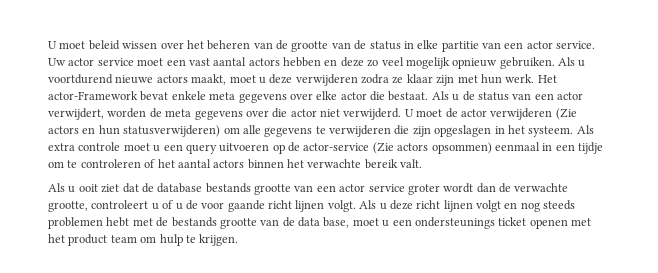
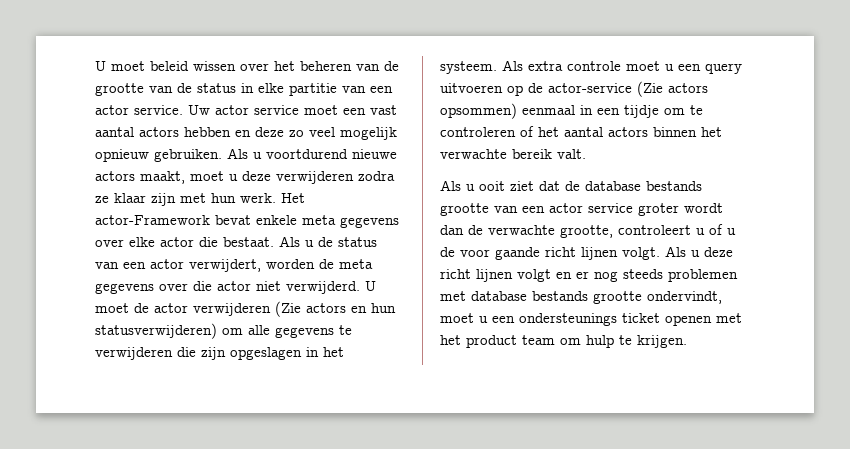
- Als u deze richt lijnen volgt en nog steeds problemen hebt met de bestands grootte van de data base, moet u een ondersteunings ticket openen met het product team om hulp te krijgen.
+ Als u deze richt lijnen volgt en er nog steeds problemen met database bestands grootte ondervindt, moet u een ondersteunings ticket openen met het product team om hulp te krijgen.

